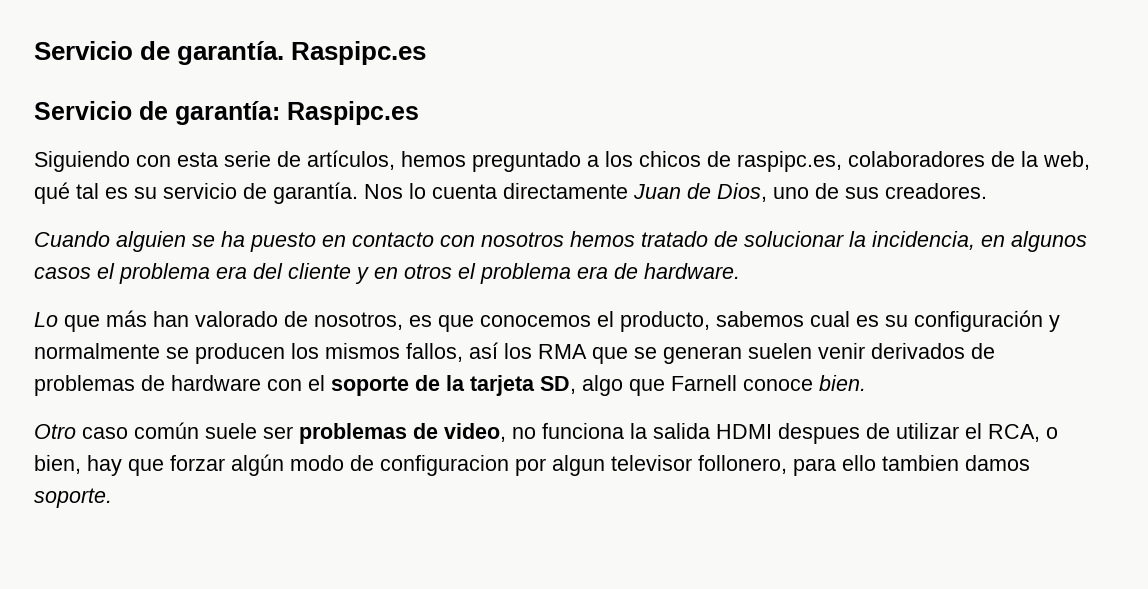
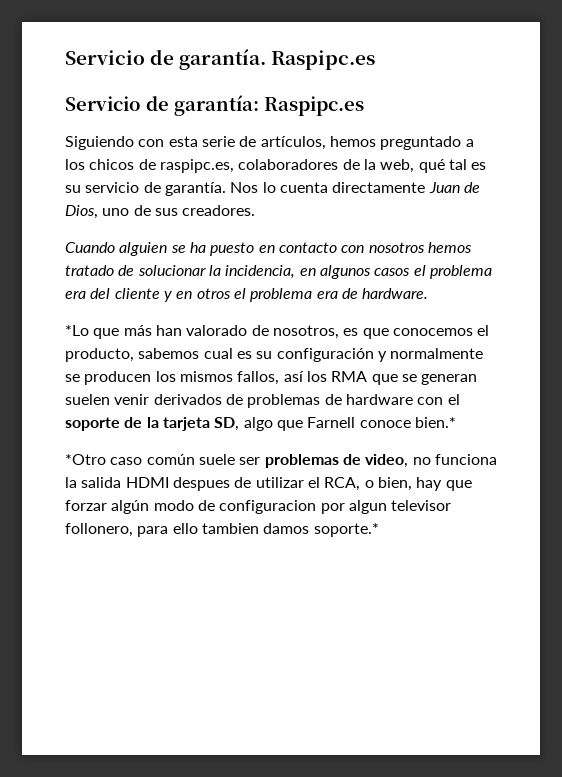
- Lo que más han valorado de nosotros, es que conocemos el producto, sabemos cual es su configuración y normalmente se producen los mismos fallos, así los RMA que se generan suelen venir derivados de problemas de hardware con el soporte de la tarjeta SD, algo que Farnell conoce bien.
- Otro caso común suele ser problemas de video, no funciona la salida HDMI despues de utilizar el RCA, o bien, hay que forzar algún modo de configuracion por algun televisor follonero, para ello tambien damos soporte.
+ *Lo que más han valorado de nosotros, es que conocemos el producto, sabemos cual es su configuración y normalmente se producen los mismos fallos, así los RMA que se generan suelen venir derivados de problemas de hardware con el soporte de la tarjeta SD, algo que Farnell conoce bien.*
+ *Otro caso común suele ser problemas de video, no funciona la salida HDMI despues de utilizar el RCA, o bien, hay que forzar algún modo de configuracion por algun televisor follonero, para ello tambien damos soporte.*

